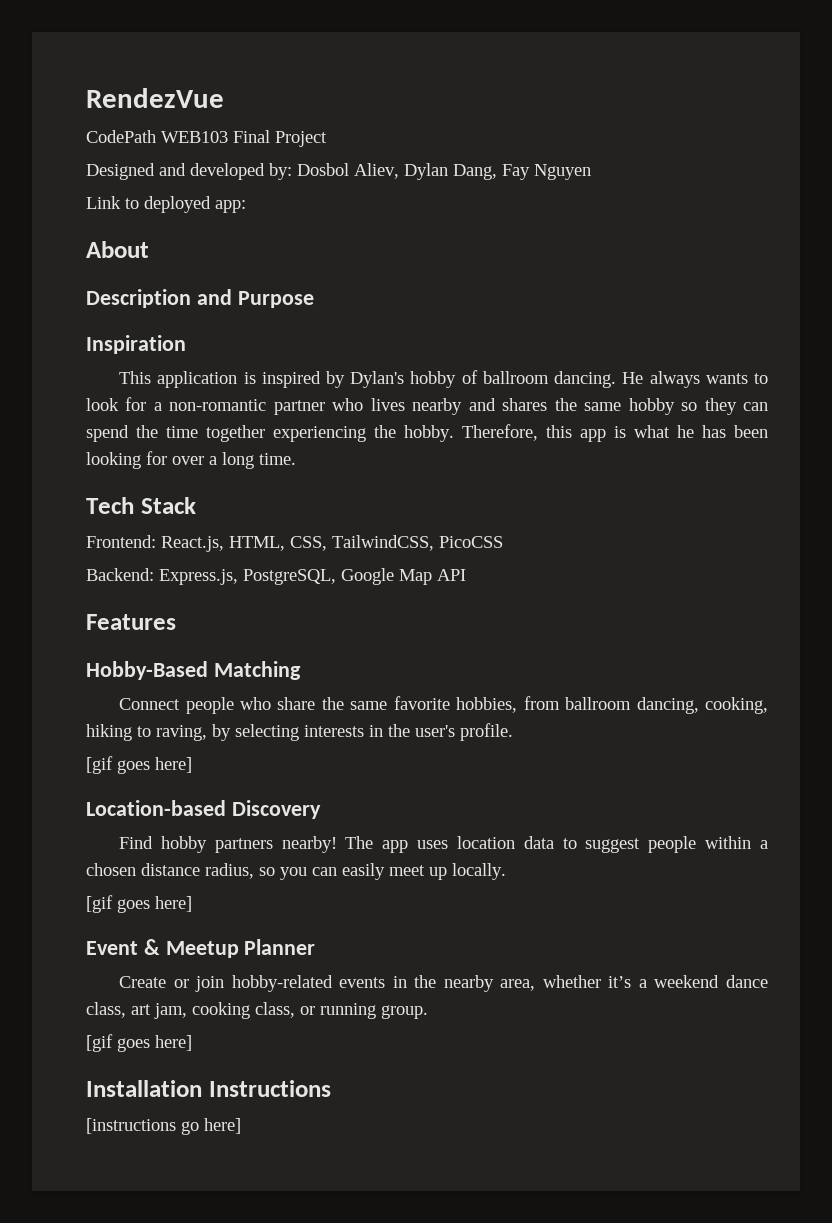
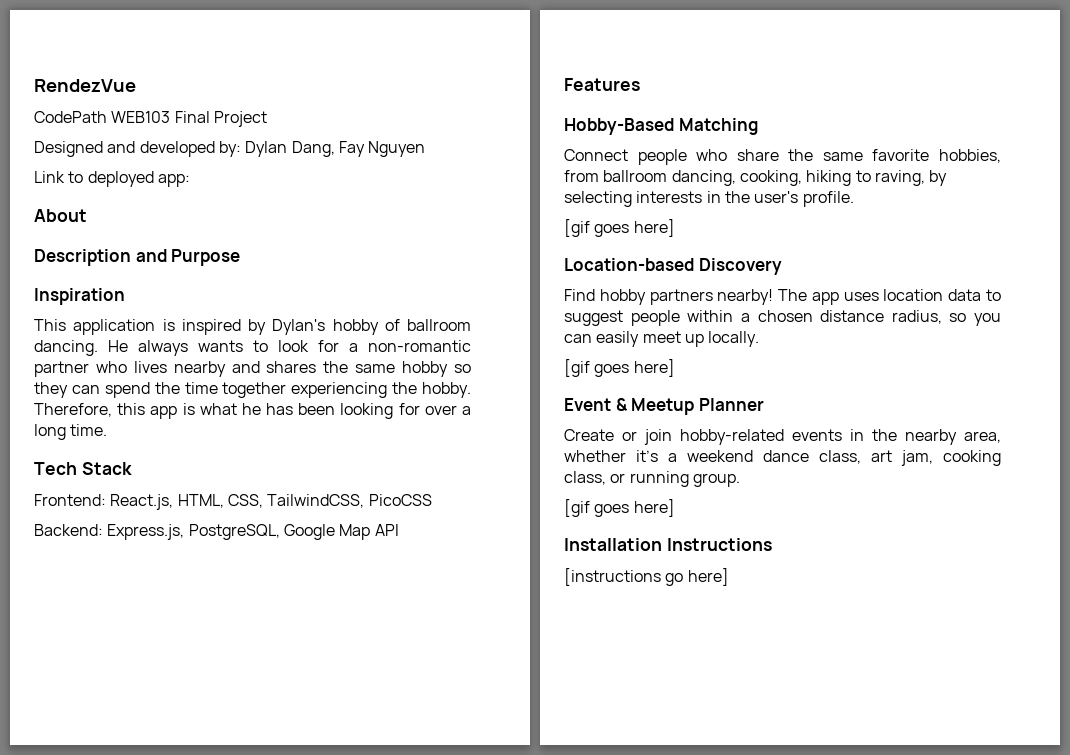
- Designed and developed by: Dosbol Aliev, Dylan Dang, Fay Nguyen
+ Designed and developed by: Dylan Dang, Fay Nguyen

